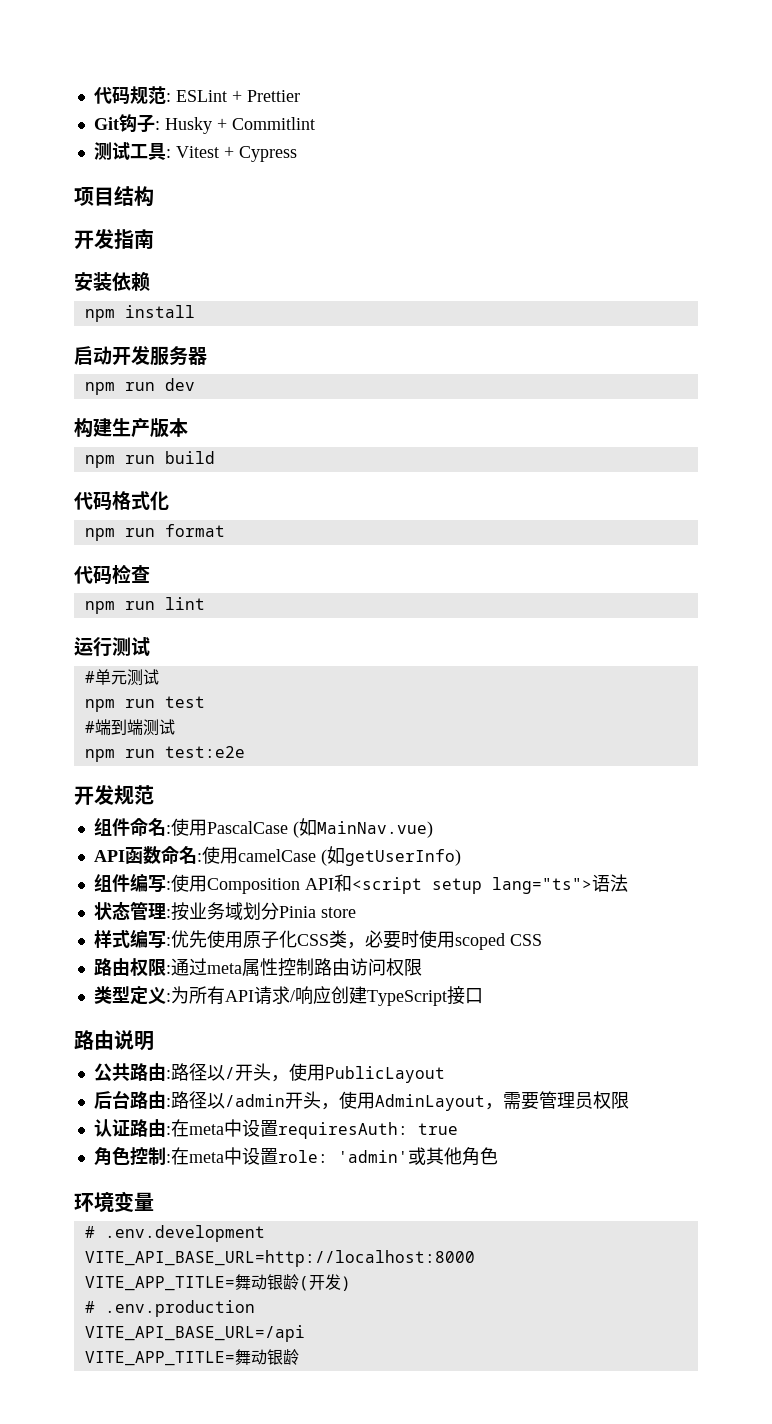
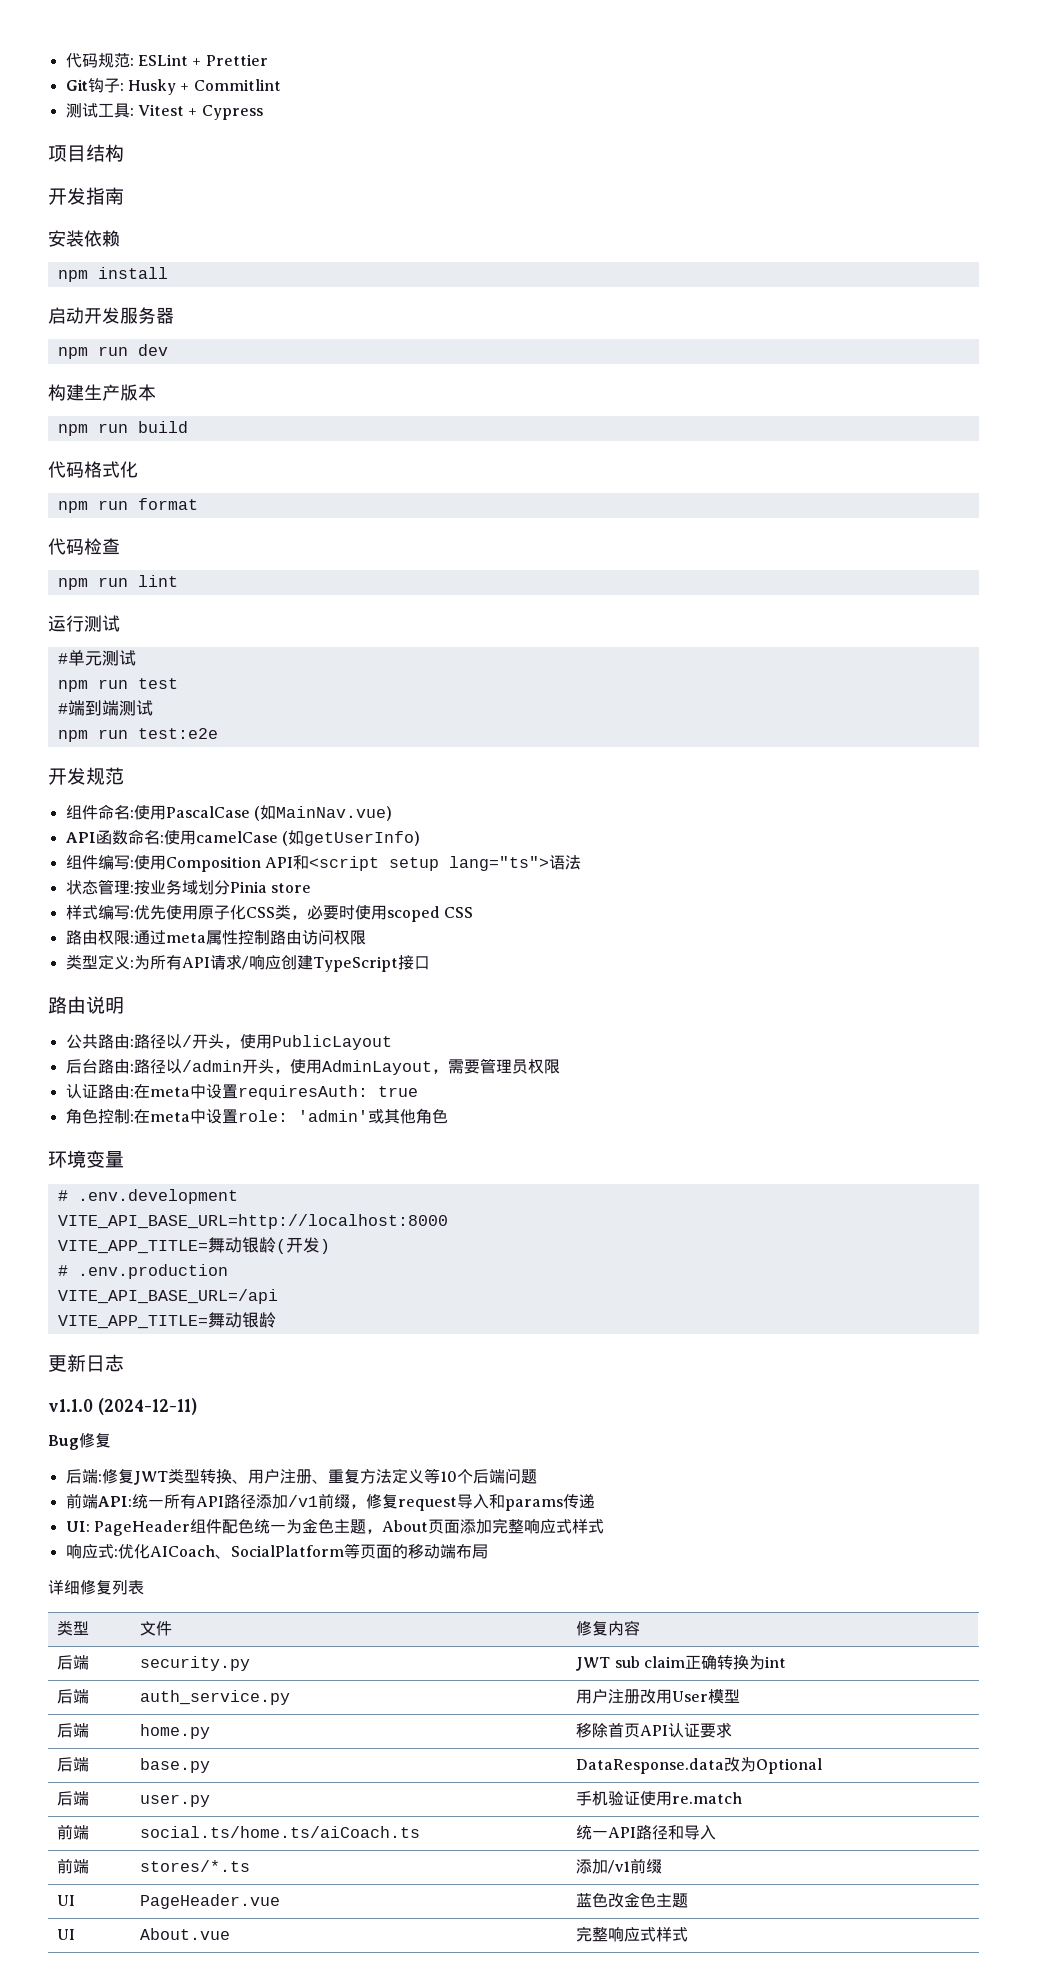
+ 更新日志
+ v1.1.0 (2024-12-11)
+ Bug修复
+ 后端:修复JWT类型转换、用户注册、重复方法定义等10个后端问题
+ 前端API:统一所有API路径添加/v1前缀，修复request导入和params传递
+ UI: PageHeader组件配色统一为金色主题，About页面添加完整响应式样式
+ 响应式:优化AICoach、SocialPlatform等页面的移动端布局
+ 详细修复列表
+ 类型 | 文件 | 修复内容
+ 后端 | security.py | JWT sub claim正确转换为int
+ 后端 | auth_service.py | 用户注册改用User模型
+ 后端 | home.py | 移除首页API认证要求
+ 后端 | base.py | DataResponse.data改为Optional
+ 后端 | user.py | 手机验证使用re.match
+ 前端 | social.ts/home.ts/aiCoach.ts | 统一API路径和导入
+ 前端 | stores/*.ts | 添加/v1前缀
+ UI | PageHeader.vue | 蓝色改金色主题
+ UI | About.vue | 完整响应式样式

